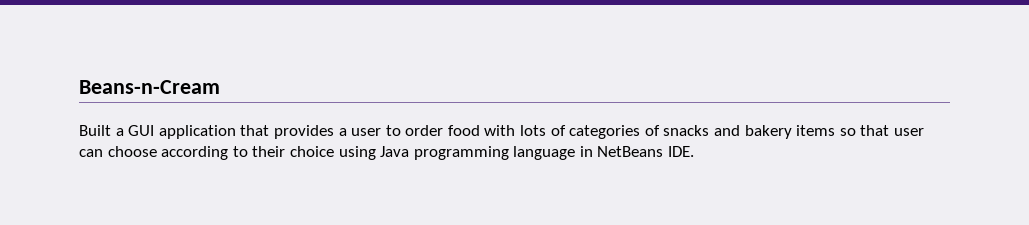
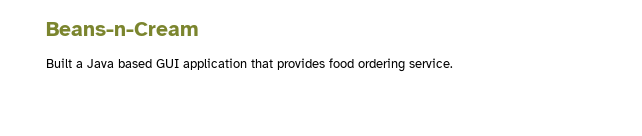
- Built a GUI application that provides a user to order food with lots of categories of snacks and bakery items so that user can choose according to their choice using Java programming language in NetBeans IDE.
+ Built a Java based GUI application that provides food ordering service.

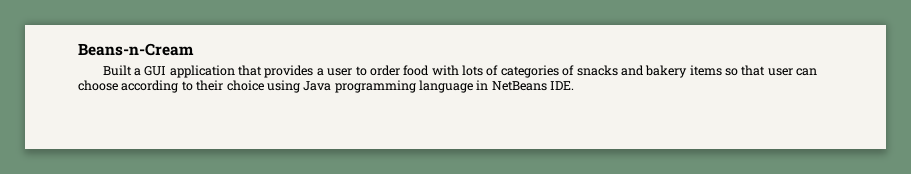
- Built a Java based GUI application that provides food ordering service.
+ Built a GUI application that provides a user to order food with lots of categories of snacks and bakery items so that user can choose according to their choice using Java programming language in NetBeans IDE.

